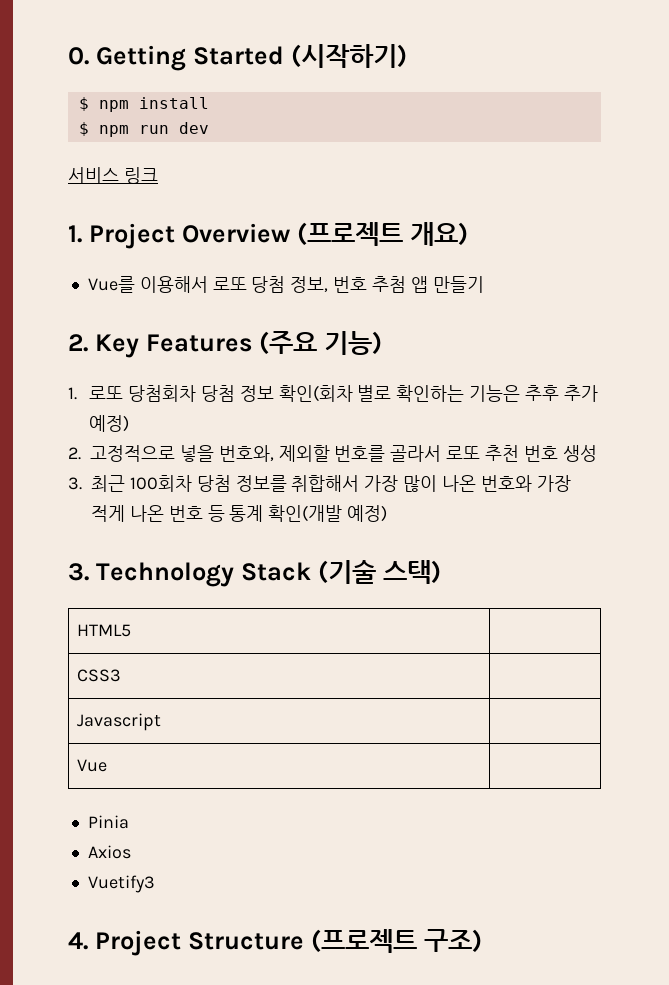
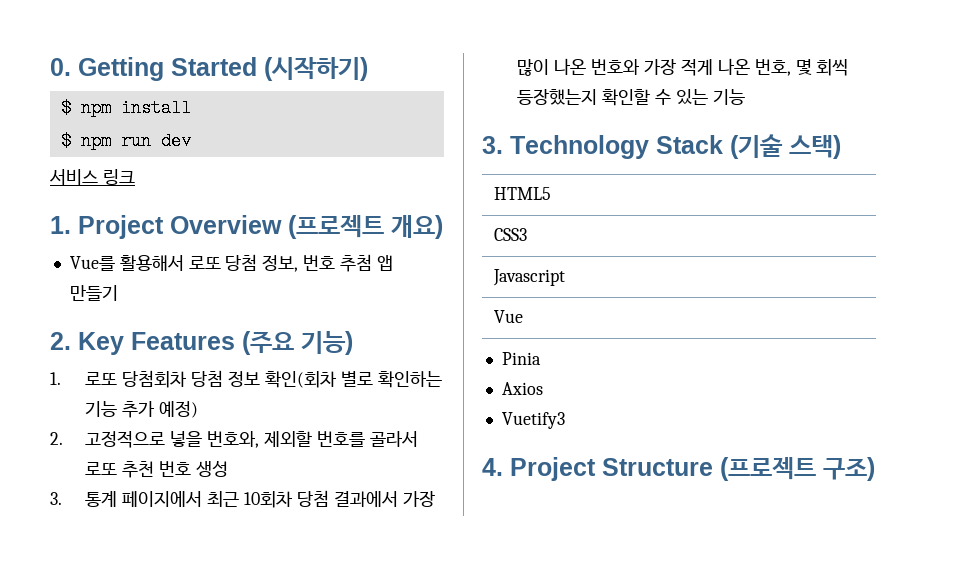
- Vue를 이용해서 로또 당첨 정보, 번호 추첨 앱 만들기
+ Vue를 활용해서 로또 당첨 정보, 번호 추첨 앱 만들기
- 1. 로또 당첨회차 당첨 정보 확인(회차 별로 확인하는 기능은 추후 추가 예정)
+ 1. 로또 당첨회차 당첨 정보 확인(회차 별로 확인하는 기능 추가 예정)
- 3. 최근 100회차 당첨 정보를 취합해서 가장 많이 나온 번호와 가장 적게 나온 번호 등 통계 확인(개발 예정)
+ 3. 통계 페이지에서 최근 10회차 당첨 결과에서 가장 많이 나온 번호와 가장 적게 나온 번호, 몇 회씩 등장했는지 확인할 수 있는 기능

